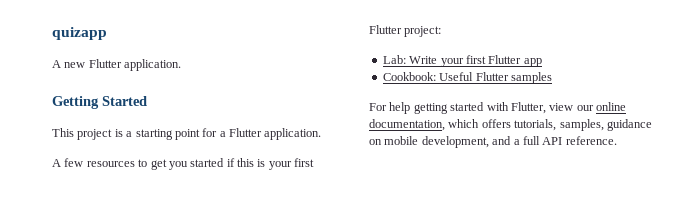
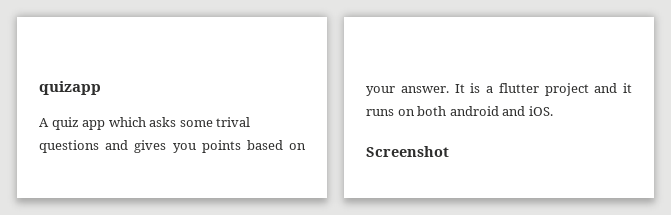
- A new Flutter application.
- Getting Started
- This project is a starting point for a Flutter application.
- A few resources to get you started if this is your first Flutter project:
- Lab: Write your first Flutter app
- Cookbook: Useful Flutter samples
- For help getting started with Flutter, view our online documentation, which offers tutorials, samples, guidance on mobile development, and a full API reference.
+ A quiz app which asks some trival questions and gives you points based on your answer. It is a flutter project and it runs on both android and iOS.
+ Screenshot

